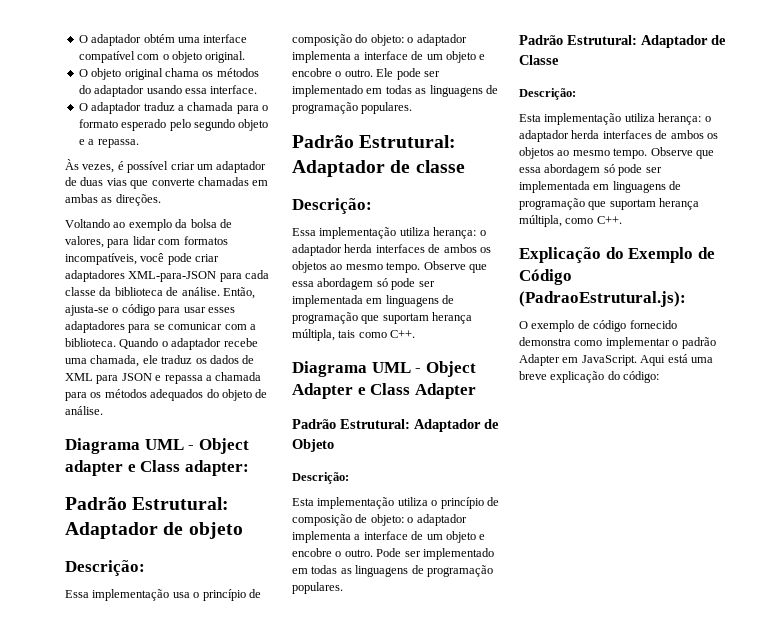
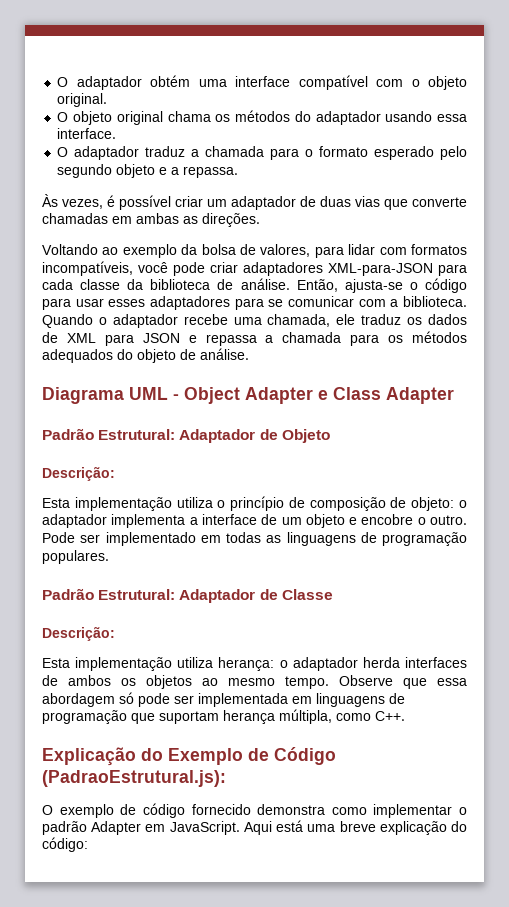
- Diagrama UML - Object adapter e Class adapter:
- Padrão Estrutural: Adaptador de objeto
- Descrição:
- Essa implementação usa o princípio de composição do objeto: o adaptador implementa a interface de um objeto e encobre o outro. Ele pode ser implementado em todas as linguagens de programação populares.
- Padrão Estrutural: Adaptador de classe
- Descrição:
- Essa implementação utiliza herança: o adaptador herda interfaces de ambos os objetos ao mesmo tempo. Observe que essa abordagem só pode ser implementada em linguagens de programação que suportam herança múltipla, tais como C++.

